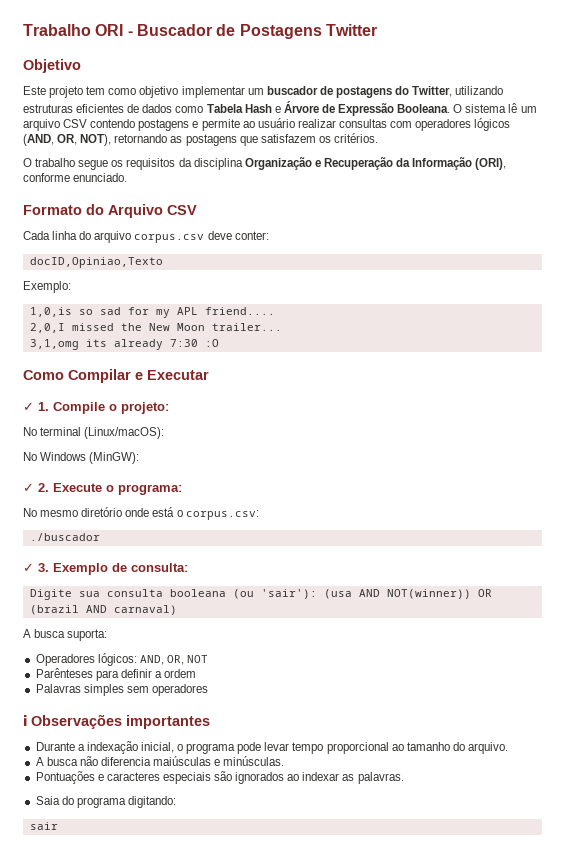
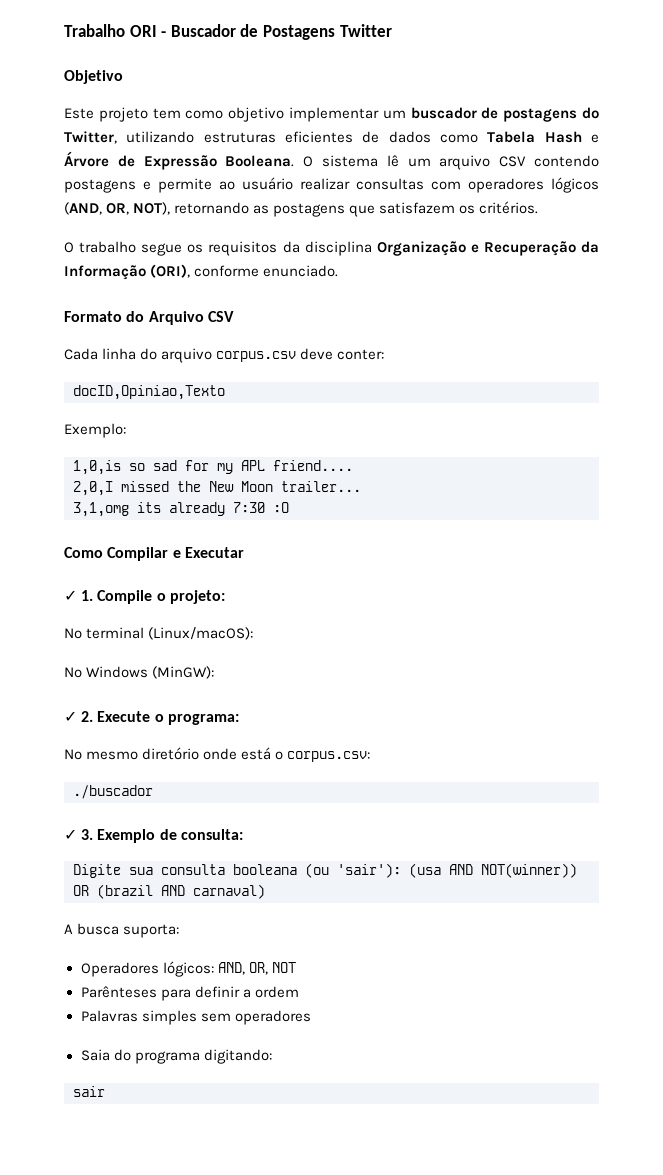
- ℹ Observações importantes
- Durante a indexação inicial, o programa pode levar tempo proporcional ao tamanho do arquivo.
- A busca não diferencia maiúsculas e minúsculas.
- Pontuações e caracteres especiais são ignorados ao indexar as palavras.

